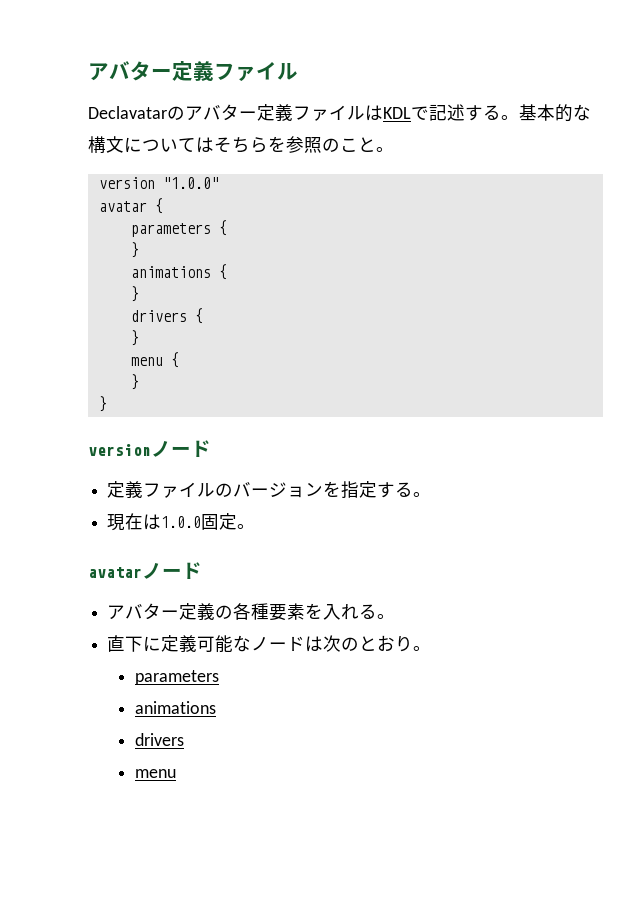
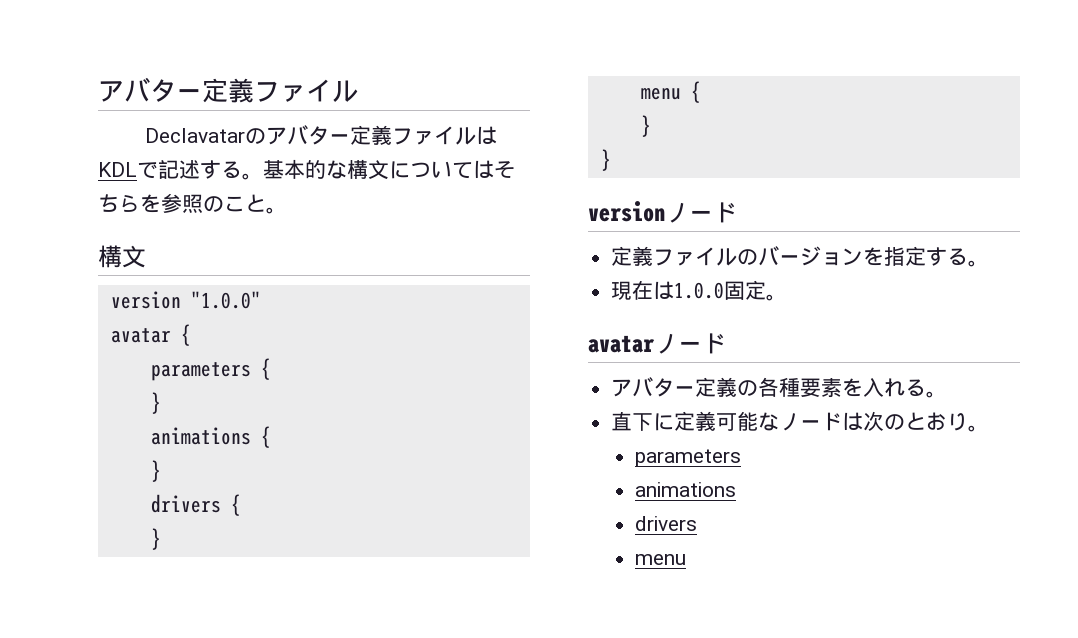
  基本的な構文についてはそちらを参照のこと。
+ 構文

